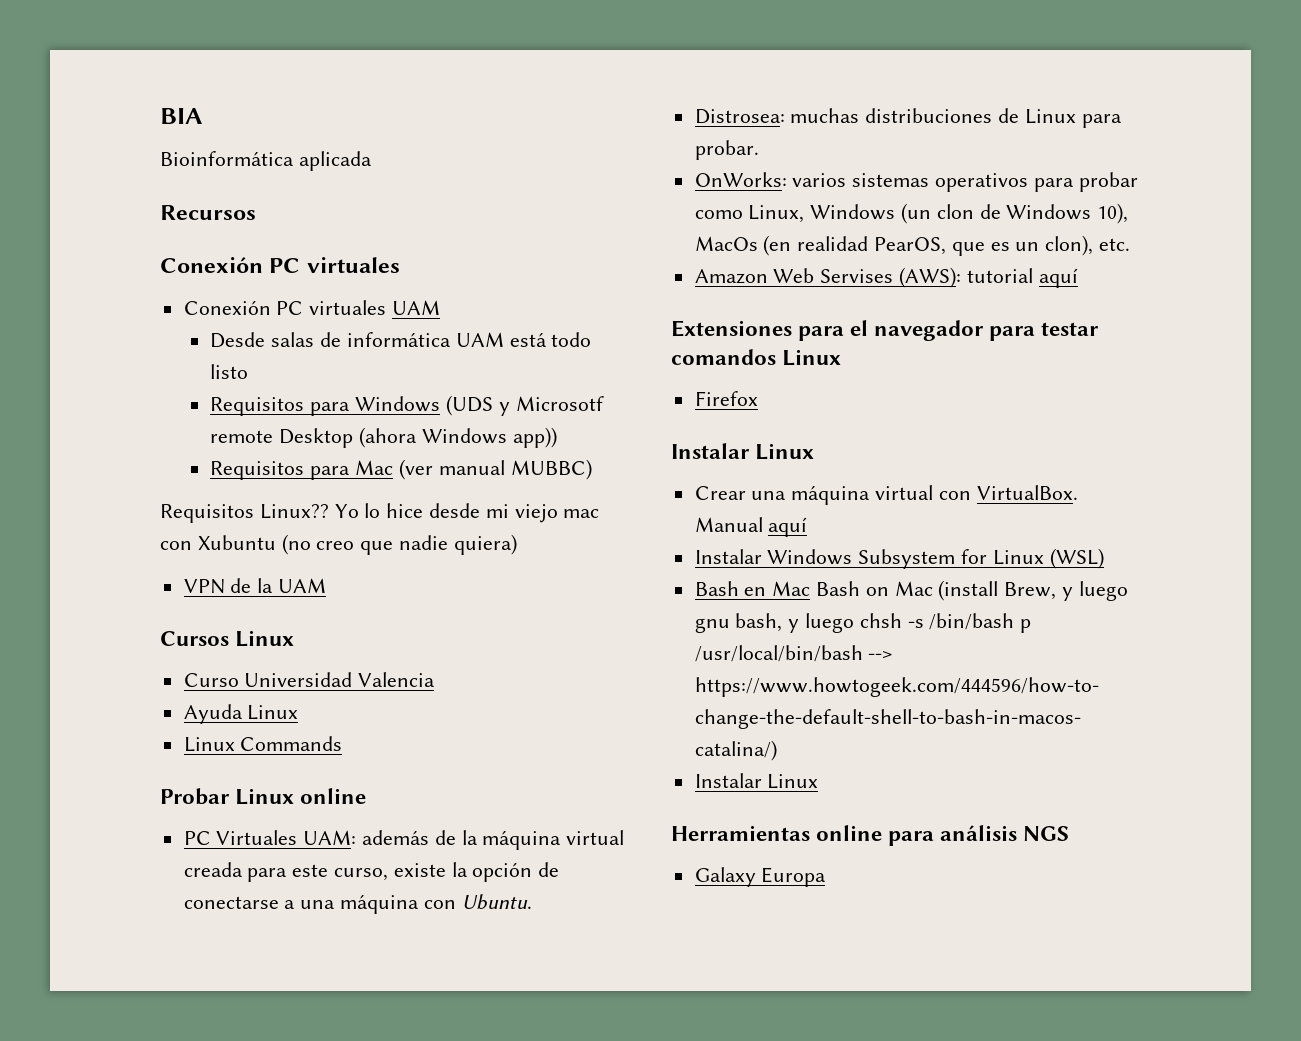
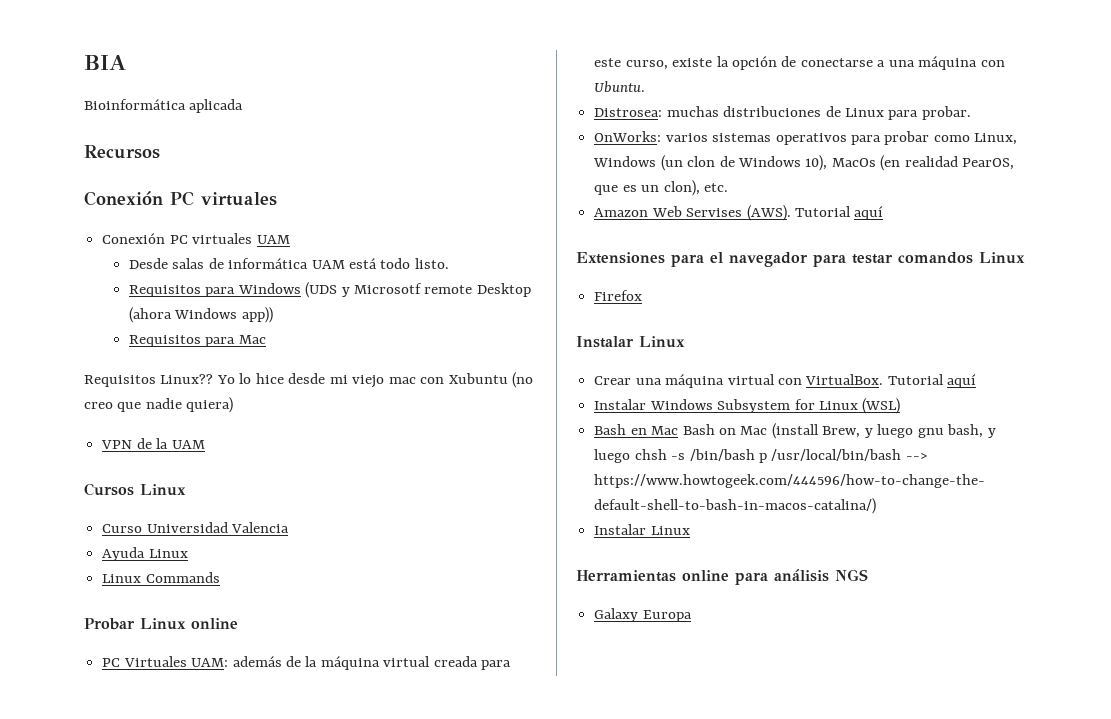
- Desde salas de informática UAM está todo listo
+ Desde salas de informática UAM está todo listo.
- Requisitos para Mac (ver manual MUBBC)
+ Requisitos para Mac
- Amazon Web Servises (AWS): tutorial aquí
+ Amazon Web Servises (AWS). Tutorial aquí
- Crear una máquina virtual con VirtualBox. Manual aquí
+ Crear una máquina virtual con VirtualBox. Tutorial aquí

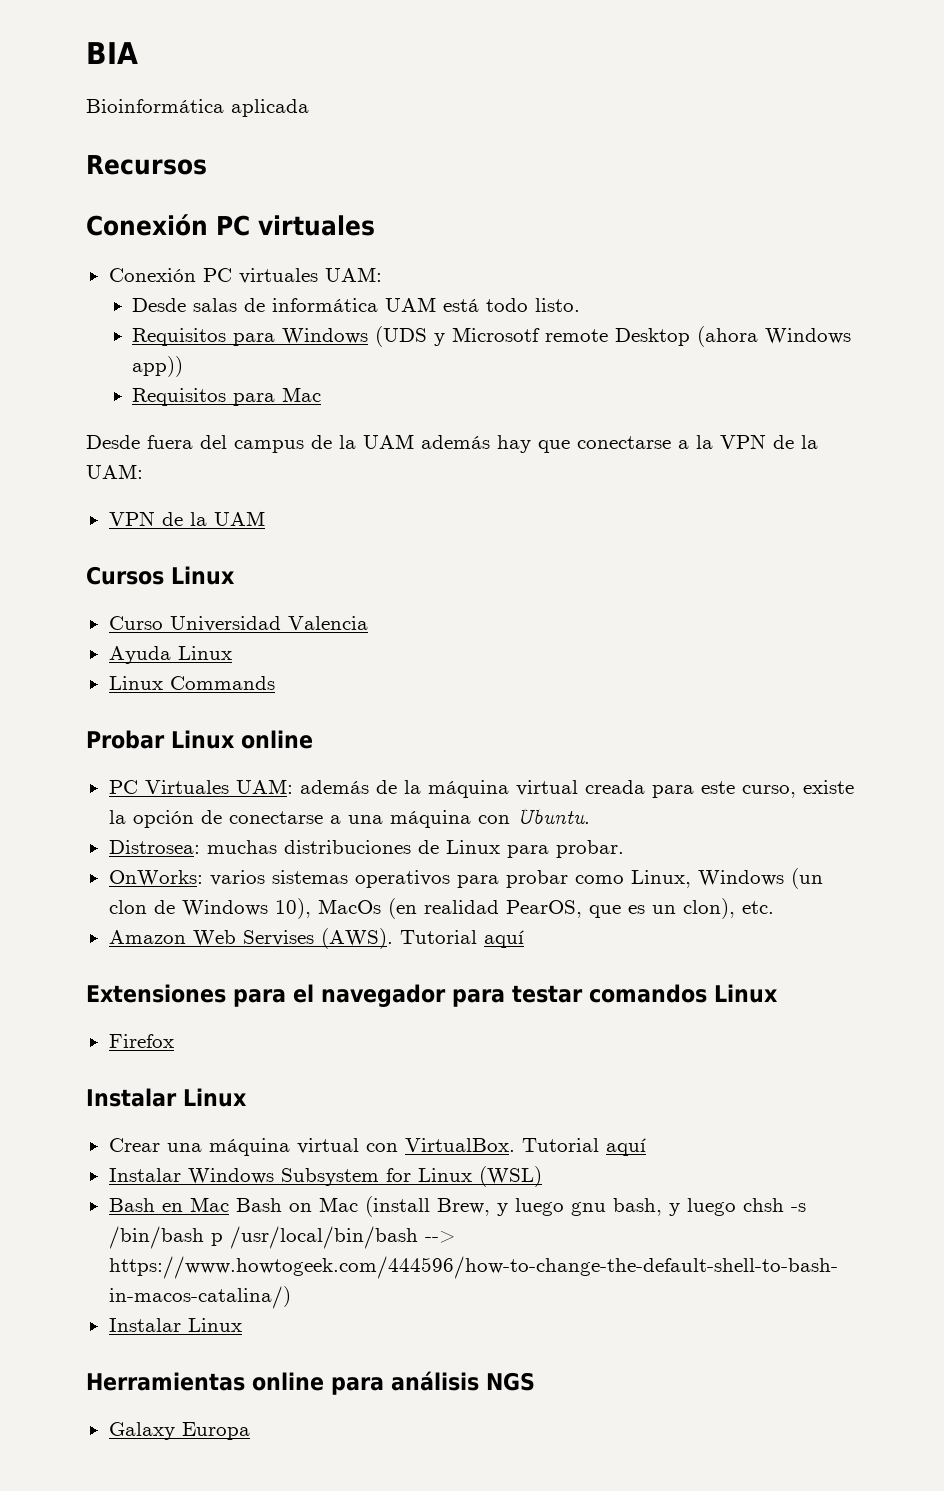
- Conexión PC virtuales UAM
+ Conexión PC virtuales UAM:
- Requisitos Linux?? Yo lo hice desde mi viejo mac con Xubuntu (no creo que nadie quiera)
+ Desde fuera del campus de la UAM además hay que conectarse a la VPN de la UAM:

